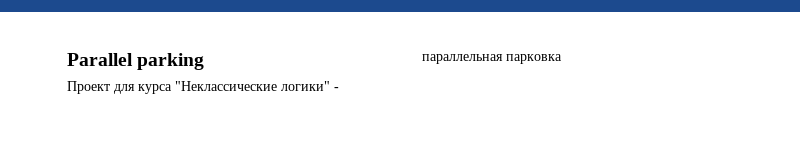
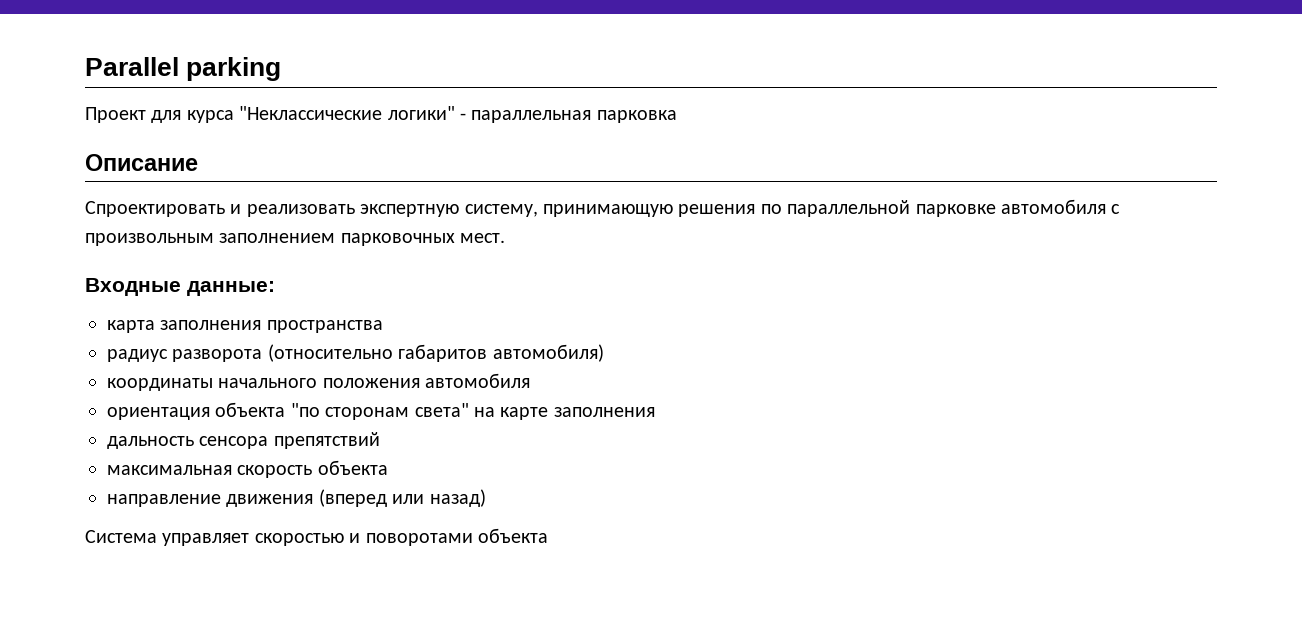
+ Описание
+ Спроектировать и реализовать экспертную систему, принимающую решения по параллельной парковке автомобиля с произвольным заполнением парковочных мест.
+ Входные данные:
+ карта заполнения пространства
+ радиус разворота (относительно габаритов автомобиля)
+ координаты начального положения автомобиля
+ ориентация объекта "по сторонам света" на карте заполнения
+ дальность сенсора препятствий
+ максимальная скорость объекта
+ направление движения (вперед или назад)
+ Система управляет скоростью и поворотами объекта

